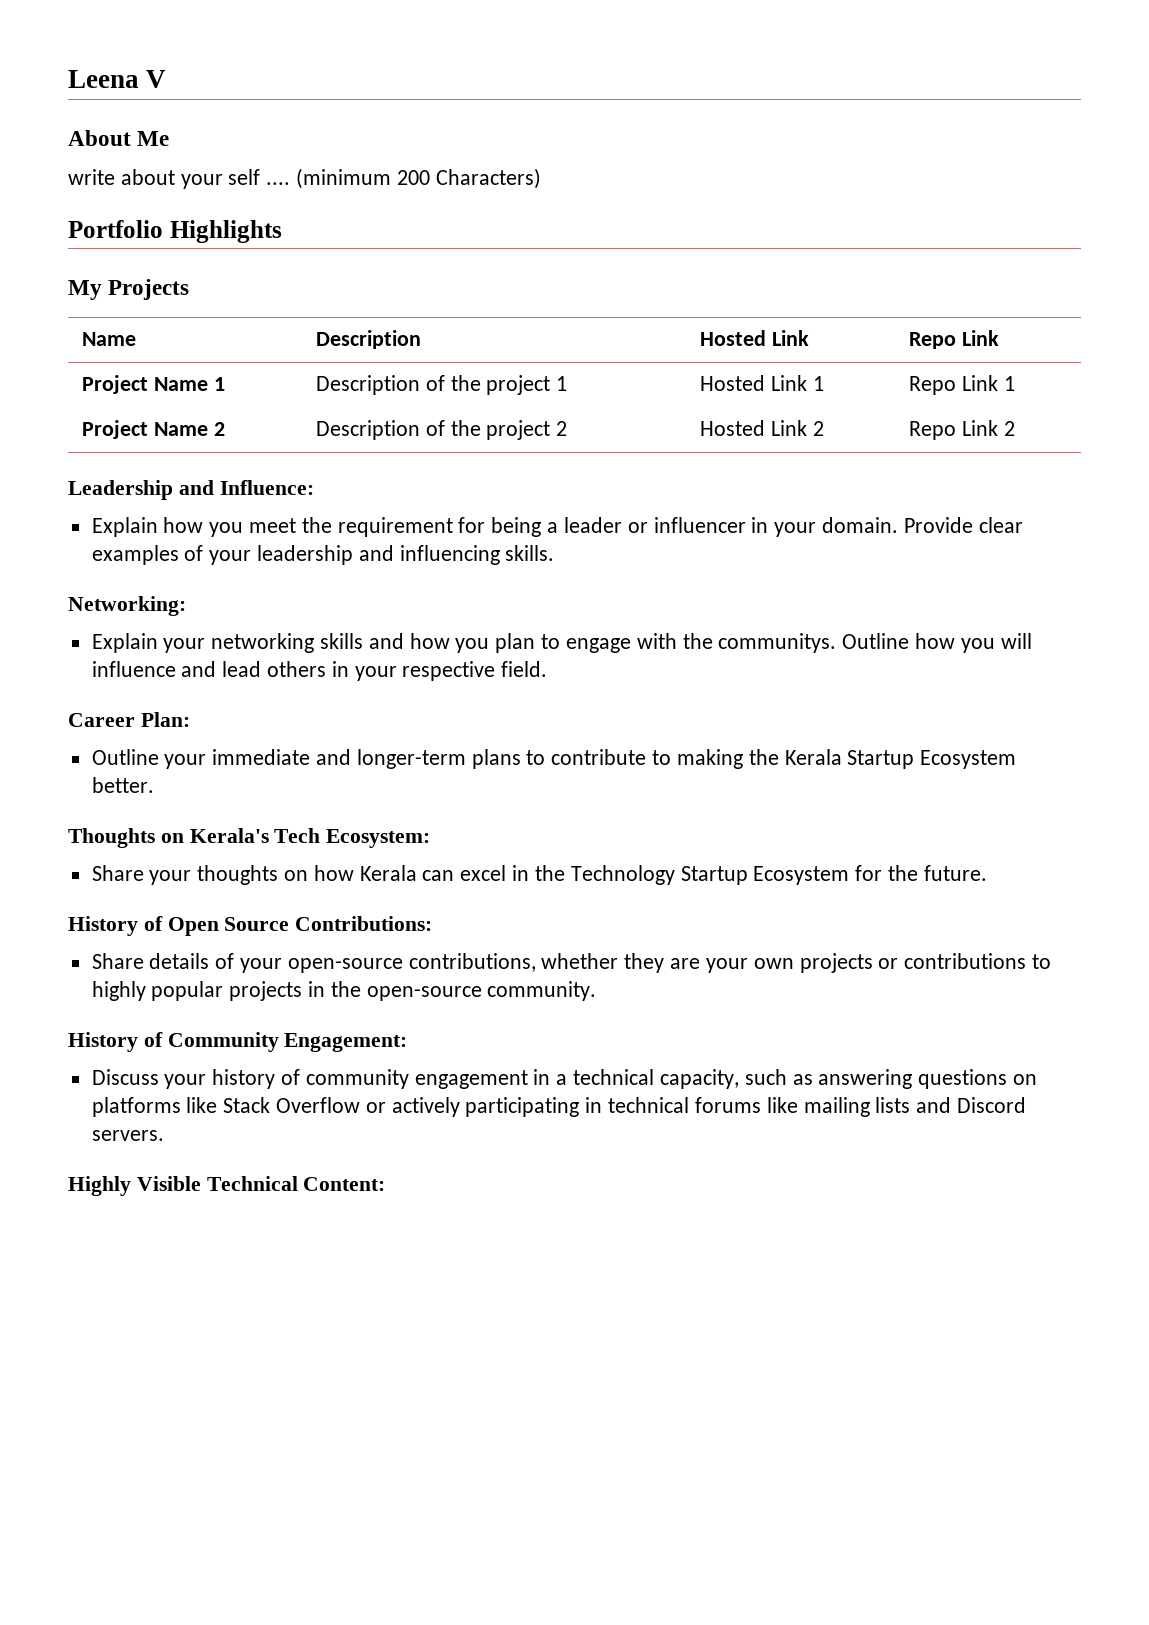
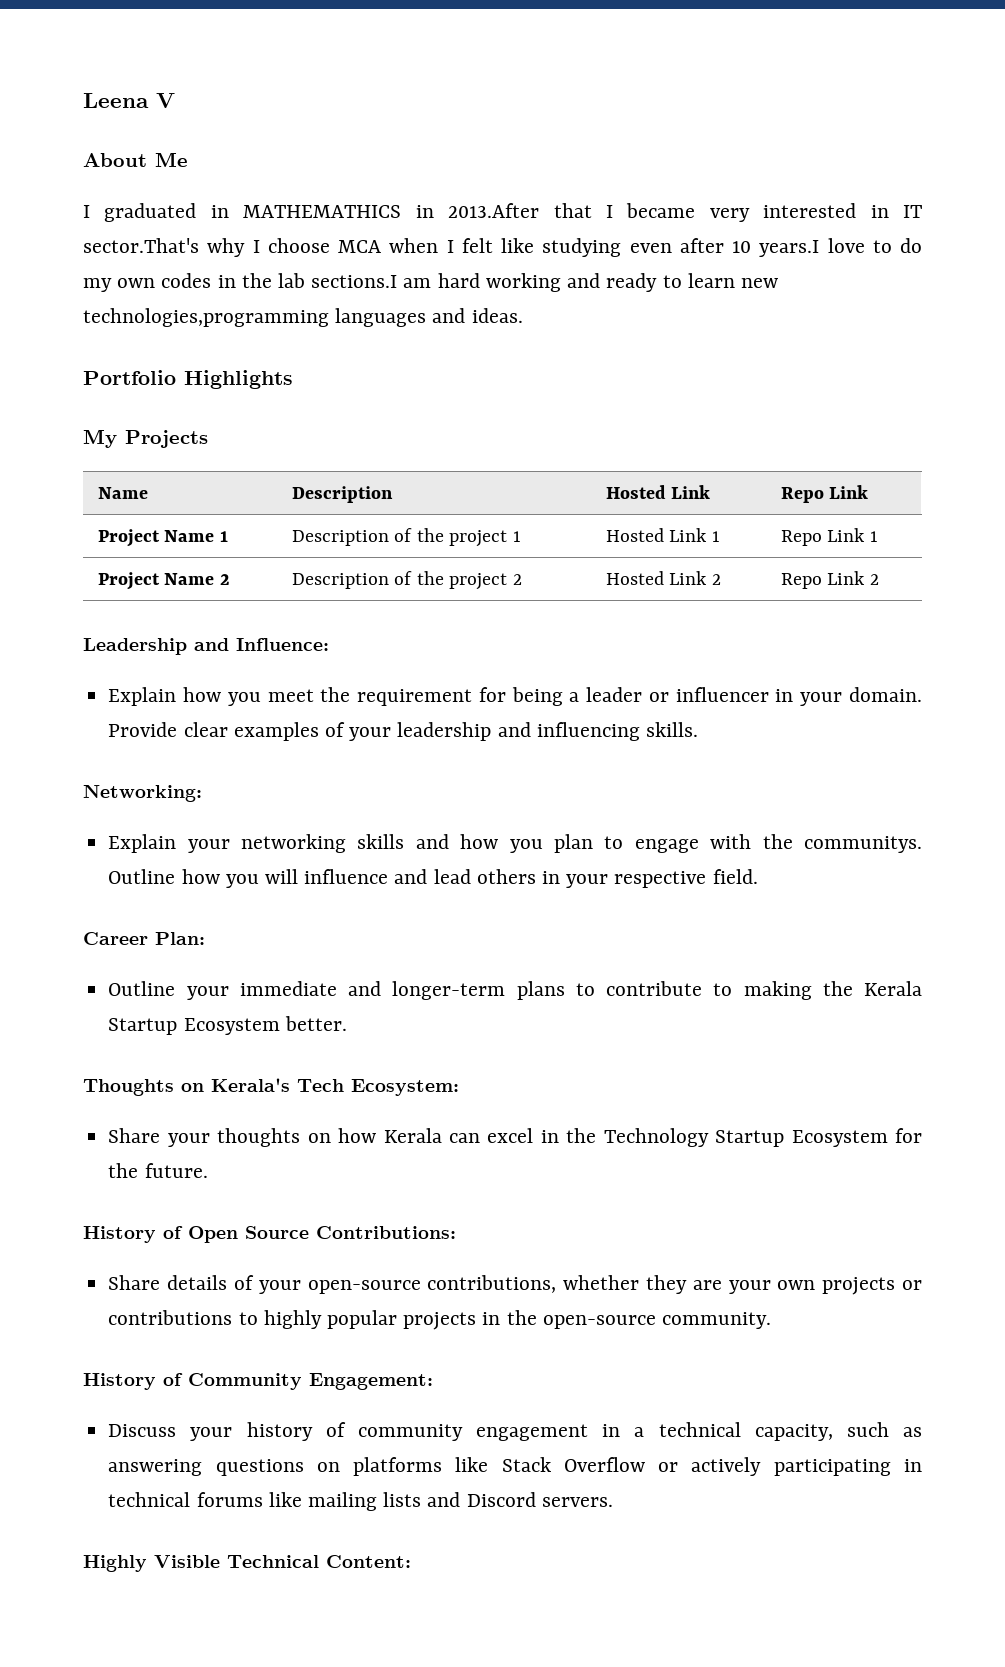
- write about your self .... (minimum 200 Characters)
+ I graduated in MATHEMATHICS in 2013.After that I became very interested in IT sector.That's why I choose MCA when I felt like studying even after 10 years.I love to do my own codes in the lab sections.I am hard working and ready to learn new technologies,programming languages and ideas.

